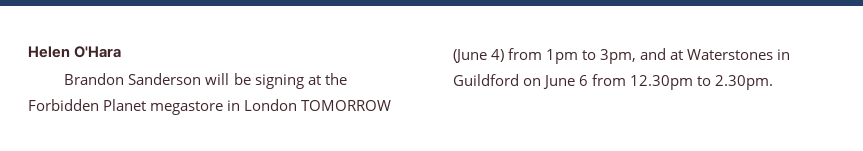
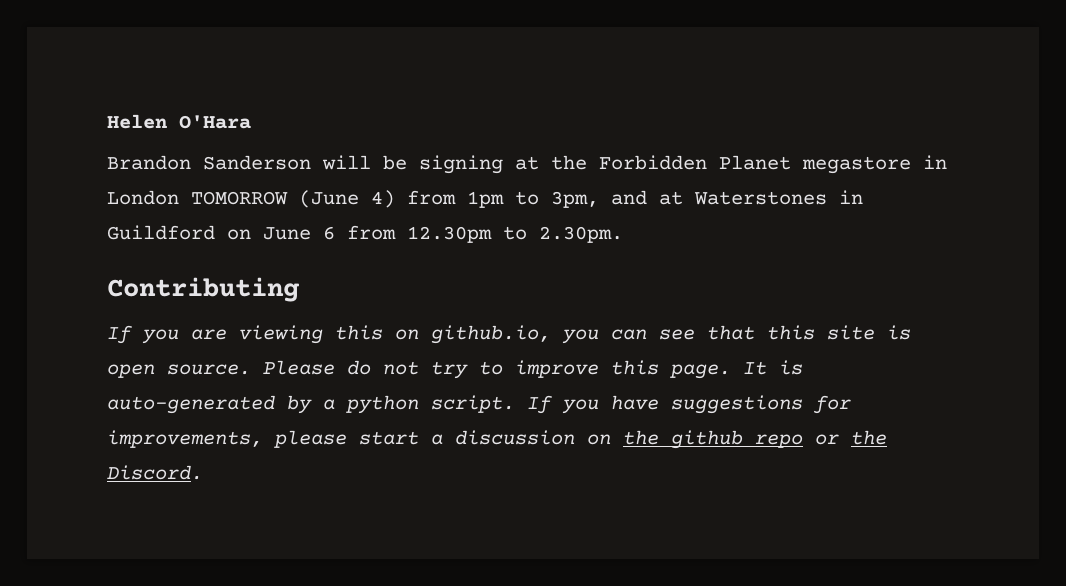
+ Contributing
+ If you are viewing this on github.io, you can see that this site is open source. Please do not try to improve this page. It is auto-generated by a python script. If you have suggestions for improvements, please start a discussion on the github repo or the Discord.

